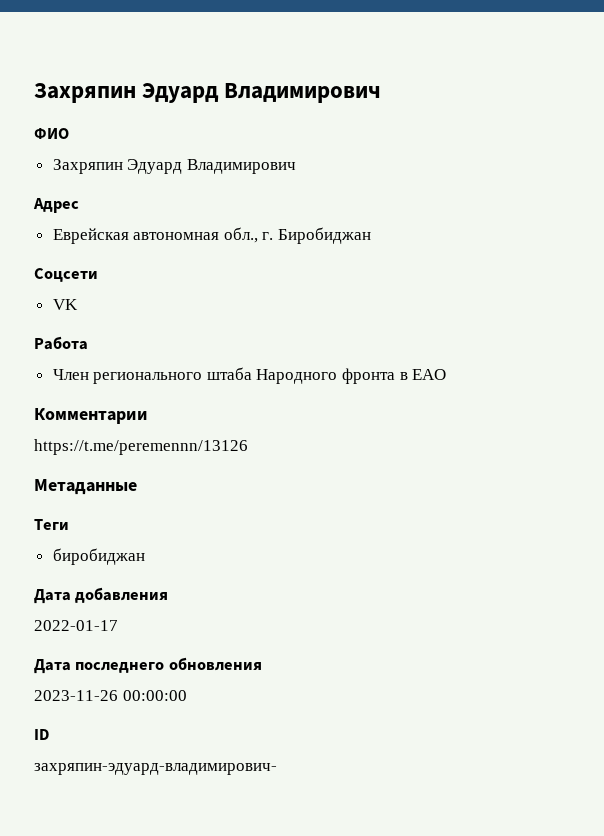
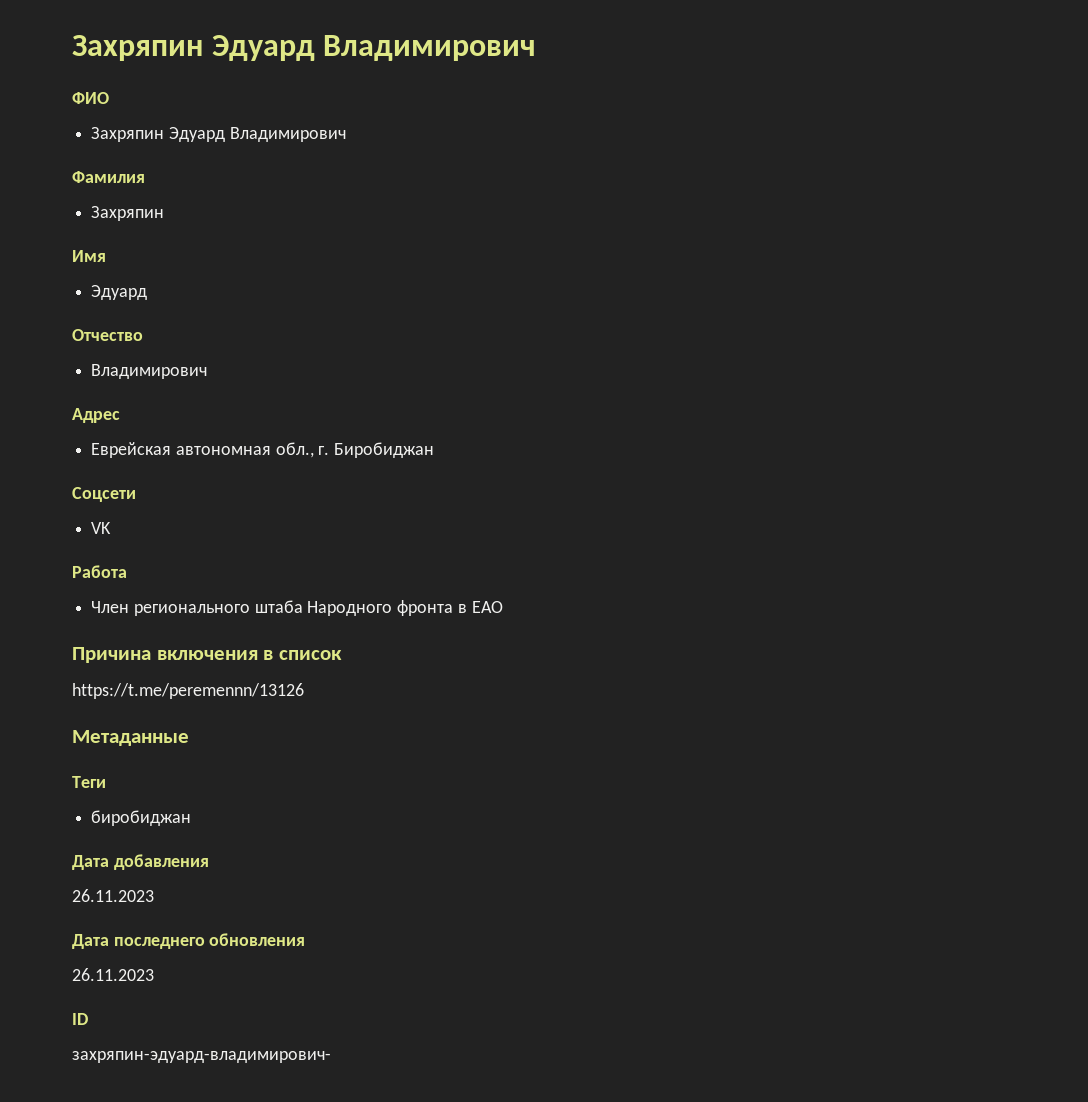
+ Фамилия
+ Захряпин
+ Имя
+ Эдуард
+ Отчество
+ Владимирович
- Комментарии
+ Причина включения в список
  Дата добавления
- 2022-01-17
+ 26.11.2023
  Дата последнего обновления
- 2023-11-26 00:00:00
+ 26.11.2023

